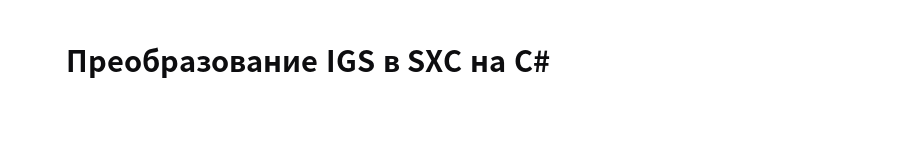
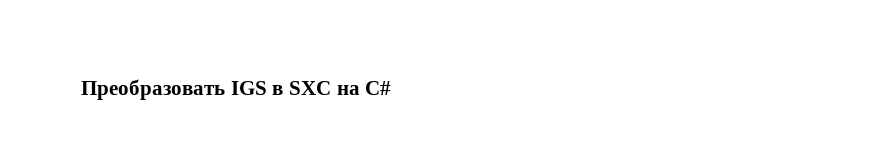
- Преобразование IGS в SXC на C#
+ Преобразовать IGS в SXC на C#

